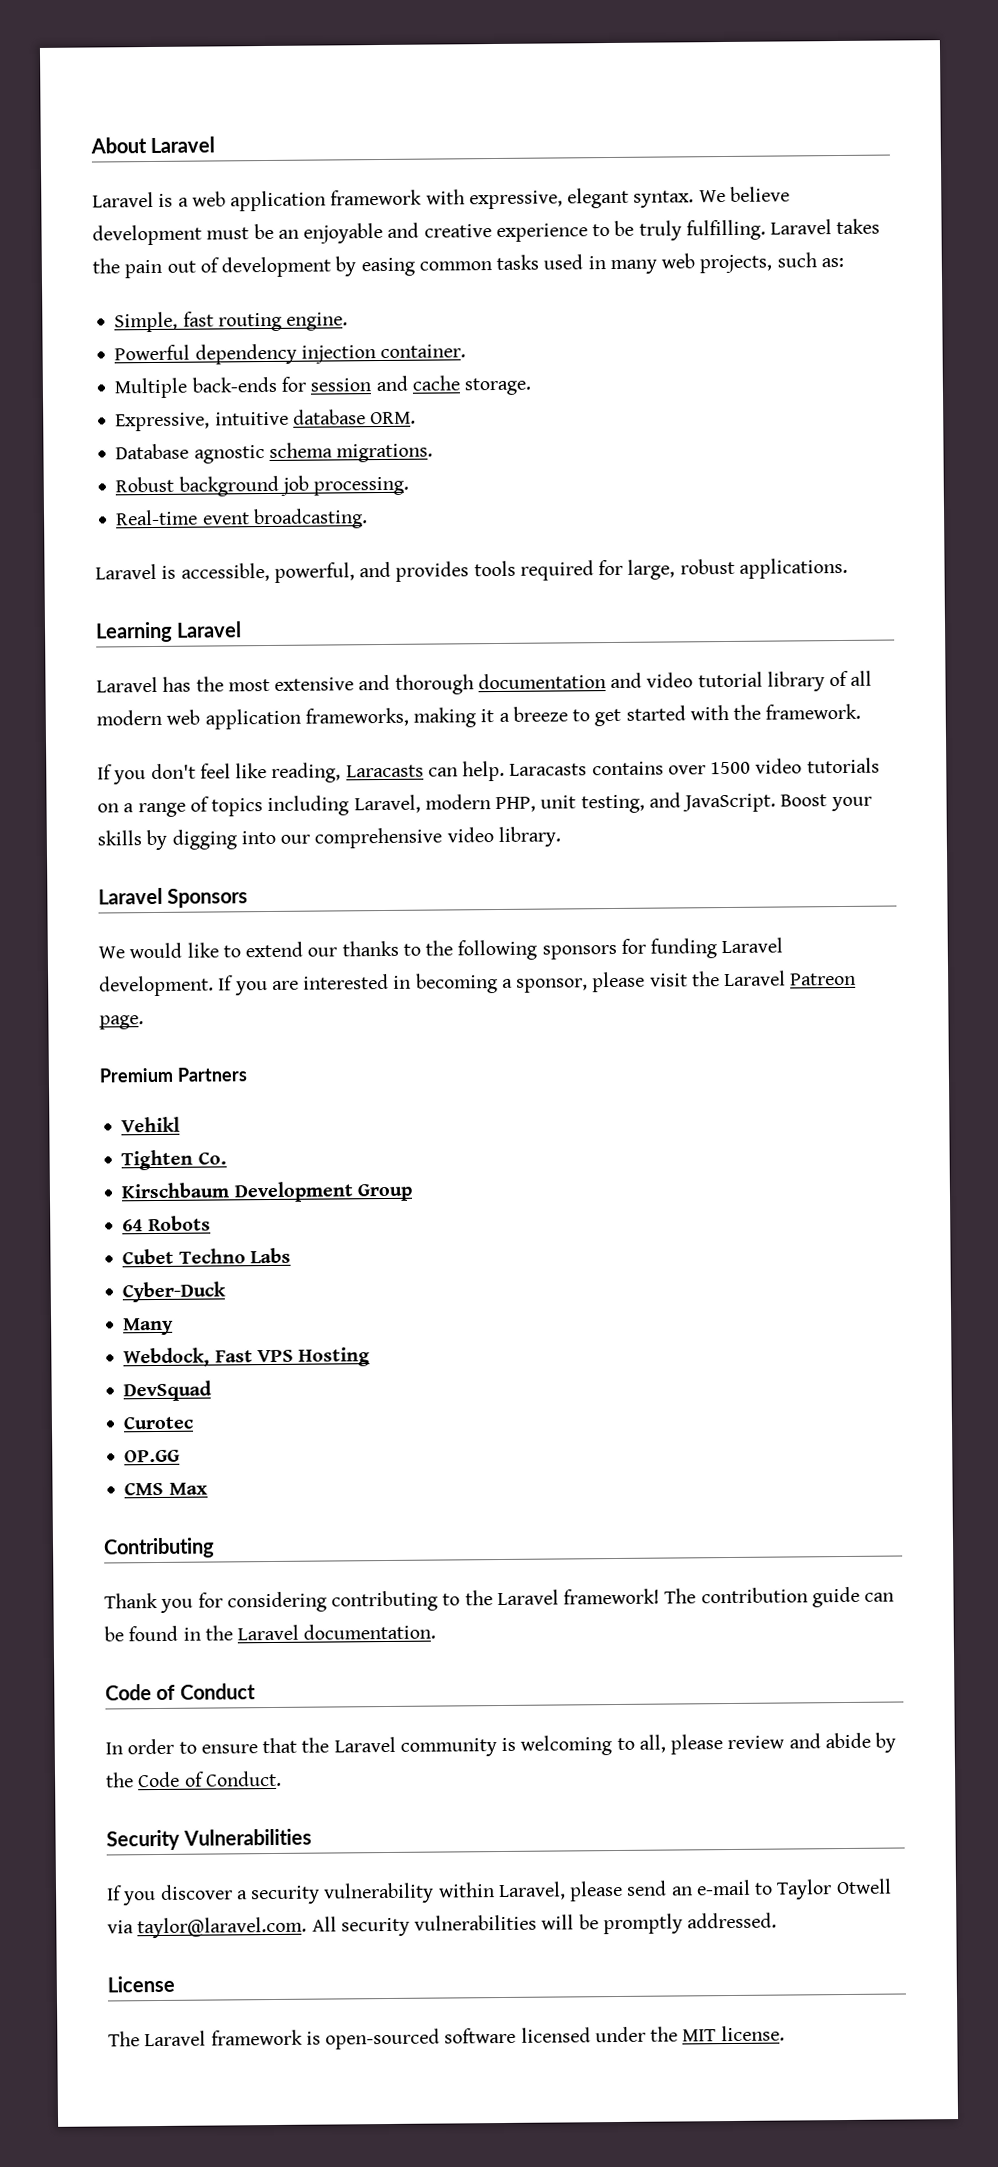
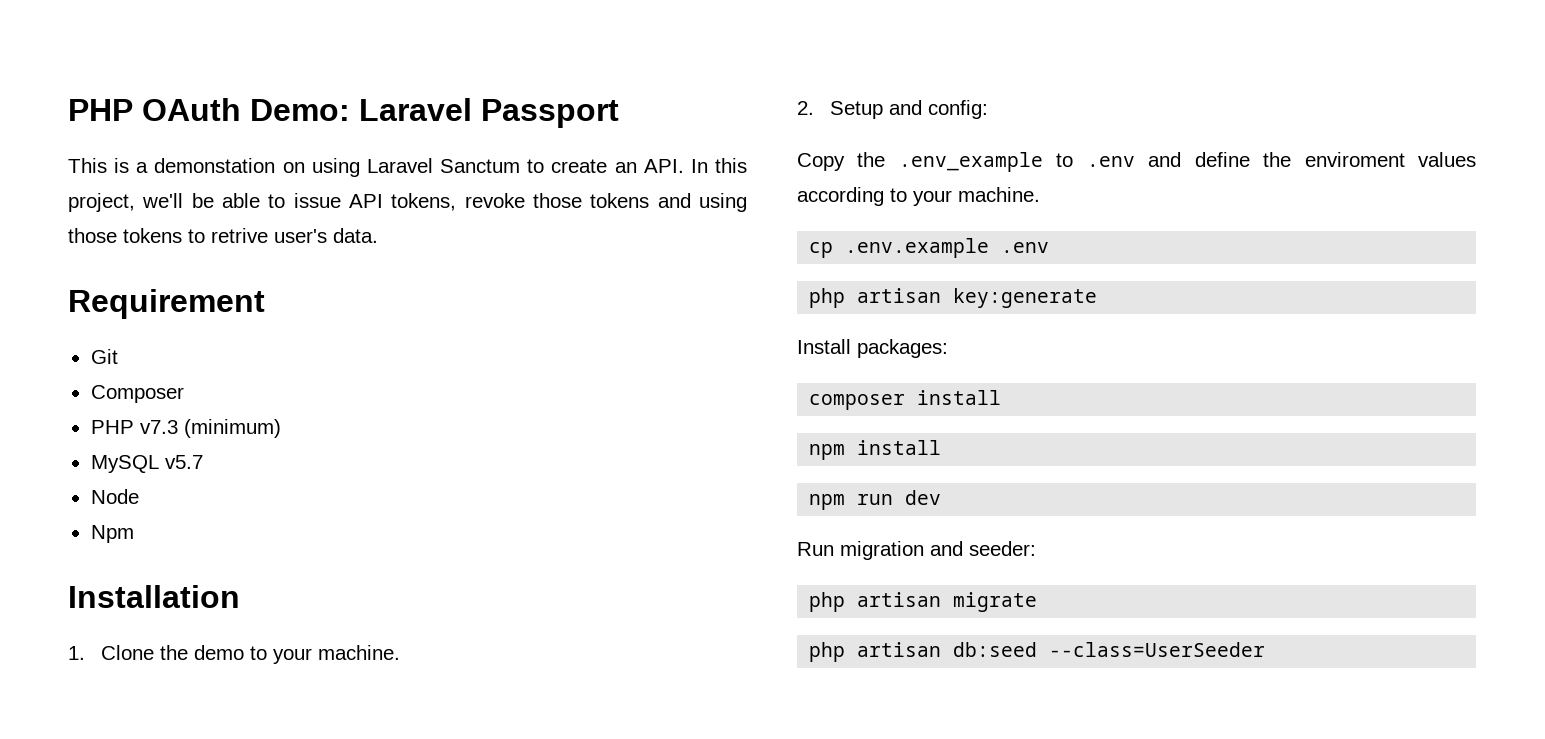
- About Laravel
- Laravel is a web application framework with expressive, elegant syntax. We believe development must be an enjoyable and creative experience to be truly fulfilling. Laravel takes the pain out of development by easing common tasks used in many web projects, such as:
- Simple, fast routing engine.
- Powerful dependency injection container.
- Multiple back-ends for session and cache storage.
- Expressive, intuitive database ORM.
- Database agnostic schema migrations.
- Robust background job processing.
- Real-time event broadcasting.
- Laravel is accessible, powerful, and provides tools required for large, robust applications.
- Learning Laravel
- Laravel has the most extensive and thorough documentation and video tutorial library of all modern web application frameworks, making it a breeze to get started with the framework.
- If you don't feel like reading, Laracasts can help. Laracasts contains over 1500 video tutorials on a range of topics including Laravel, modern PHP, unit testing, and JavaScript. Boost your skills by digging into our comprehensive video library.
- Laravel Sponsors
- We would like to extend our thanks to the following sponsors for funding Laravel development. If you are interested in becoming a sponsor, please visit the Laravel Patreon page.
- Premium Partners
- Vehikl
- Tighten Co.
- Kirschbaum Development Group
- 64 Robots
- Cubet Techno Labs
- Cyber-Duck
- Many
- Webdock, Fast VPS Hosting
- DevSquad
- Curotec
- OP.GG
- CMS Max
- Contributing
- Thank you for considering contributing to the Laravel framework! The contribution guide can be found in the Laravel documentation.
- Code of Conduct
- In order to ensure that the Laravel community is welcoming to all, please review and abide by the Code of Conduct.
- Security Vulnerabilities
- If you discover a security vulnerability within Laravel, please send an e-mail to Taylor Otwell via taylor@laravel.com. All security vulnerabilities will be promptly addressed.
- License
- The Laravel framework is open-sourced software licensed under the MIT license.
+ PHP OAuth Demo: Laravel Passport
+ This is a demonstation on using Laravel Sanctum to create an API. In this project, we'll be able to issue API tokens, revoke those tokens and using those tokens to retrive user's data.
+ Requirement
+ Git
+ Composer
+ PHP v7.3 (minimum)
+ MySQL v5.7
+ Node
+ Npm
+ Installation
+ 1. Clone the demo to your machine.
+ 2. Setup and config:
+ Copy the .env_example to .env and define the enviroment values according to your machine.
+ cp .env.example .env
+ php artisan key:generate
+ Install packages:
+ composer install
+ npm install
+ npm run dev
+ Run migration and seeder:
+ php artisan migrate
+ php artisan db:seed --class=UserSeeder

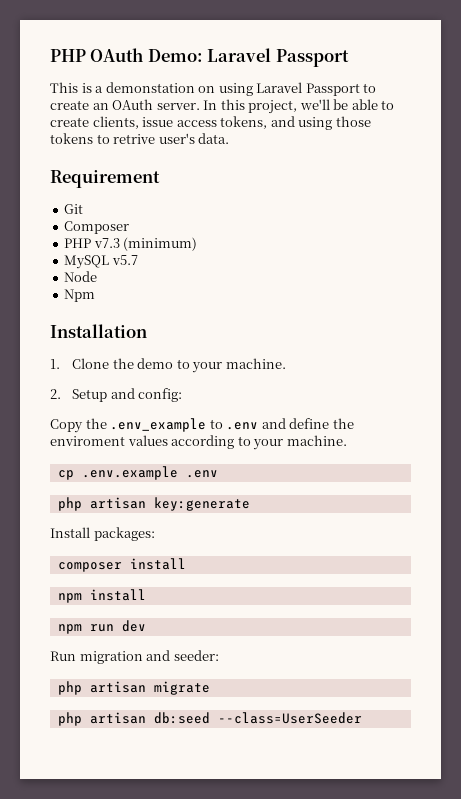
- This is a demonstation on using Laravel Sanctum to create an API. In this project, we'll be able to issue API tokens, revoke those tokens and using those tokens to retrive user's data.
+ This is a demonstation on using Laravel Passport to create an OAuth server. In this project, we'll be able to create clients, issue access tokens, and using those tokens to retrive user's data.

